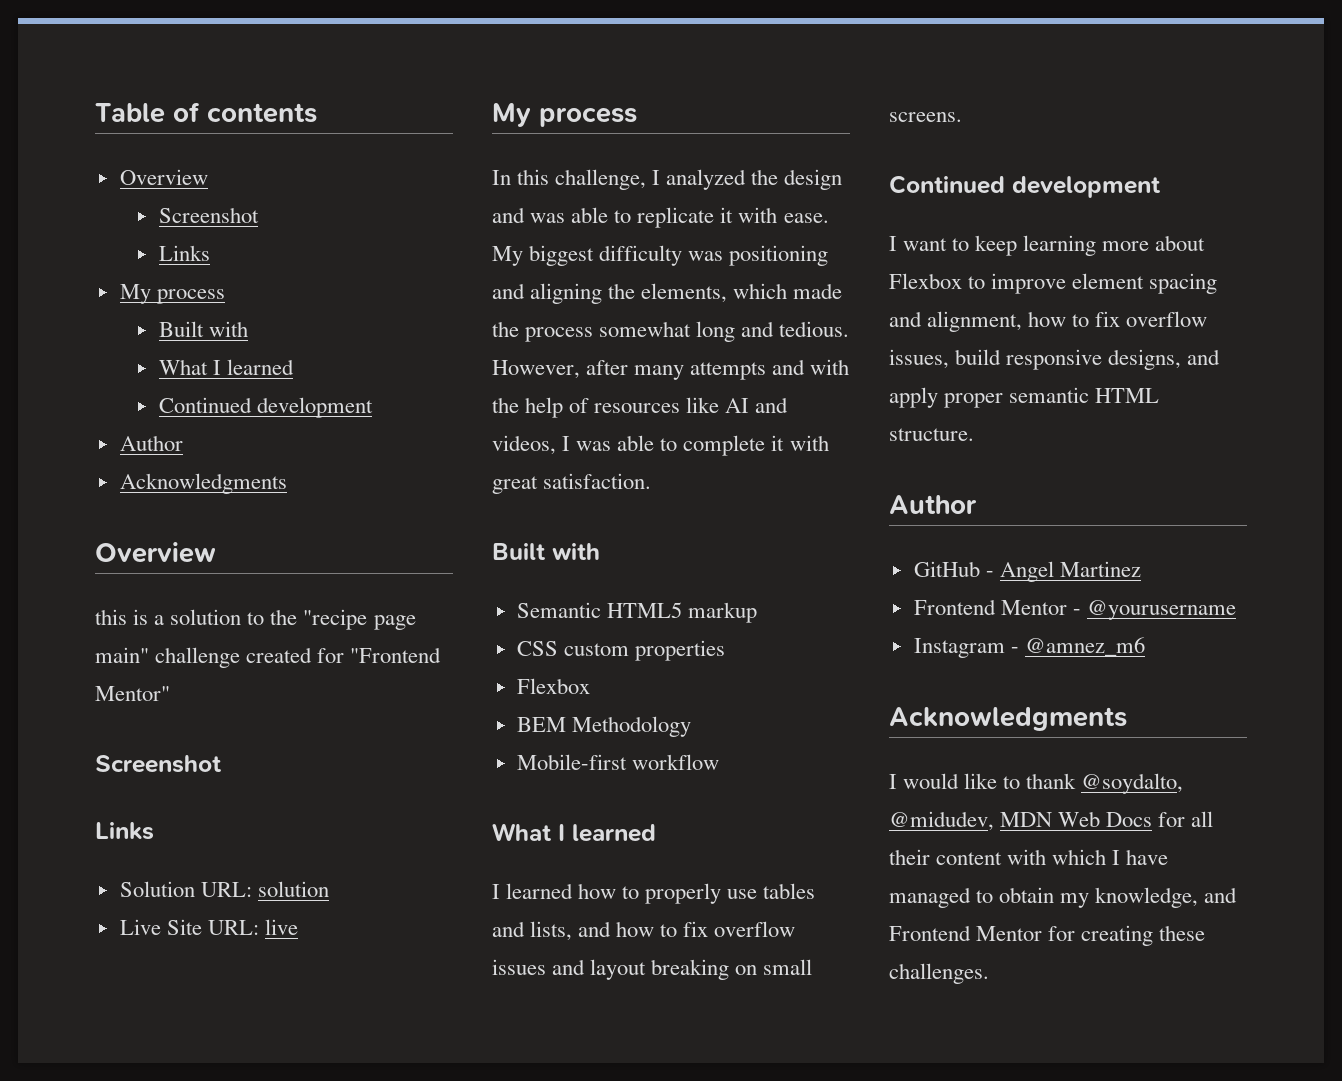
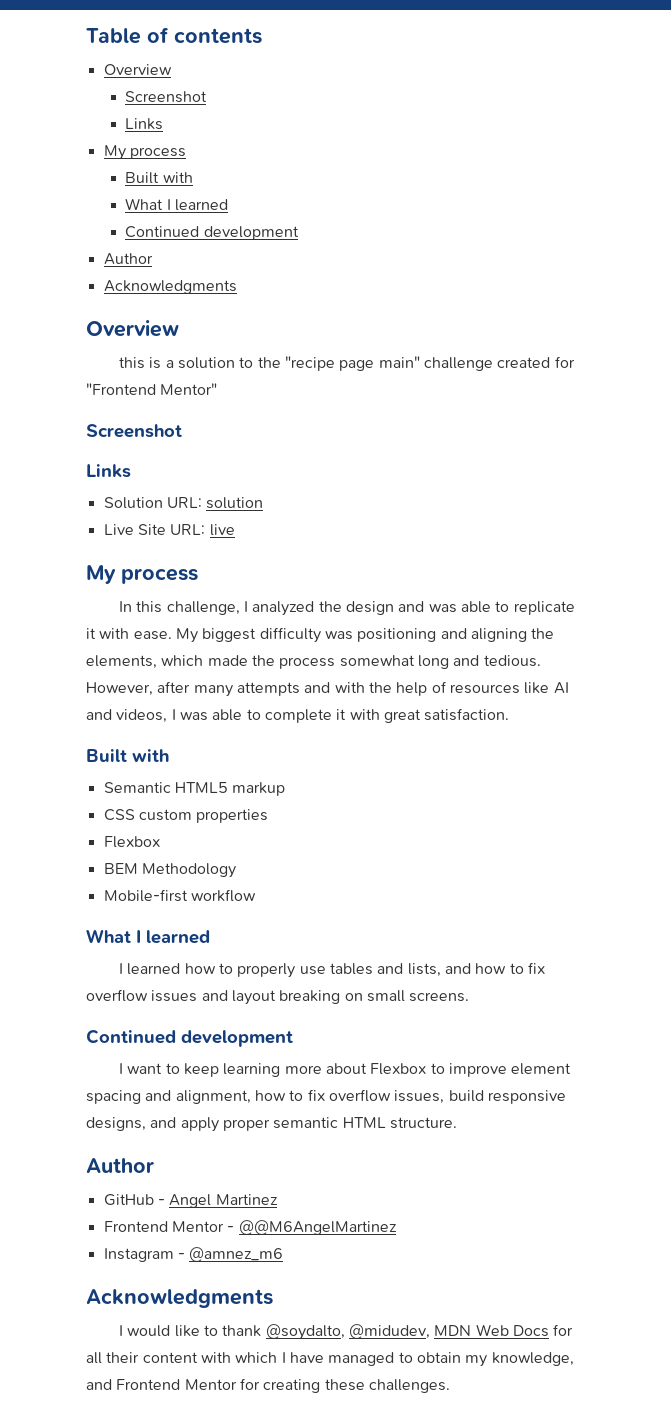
- Frontend Mentor - @yourusername
+ Frontend Mentor - @@M6AngelMartinez

